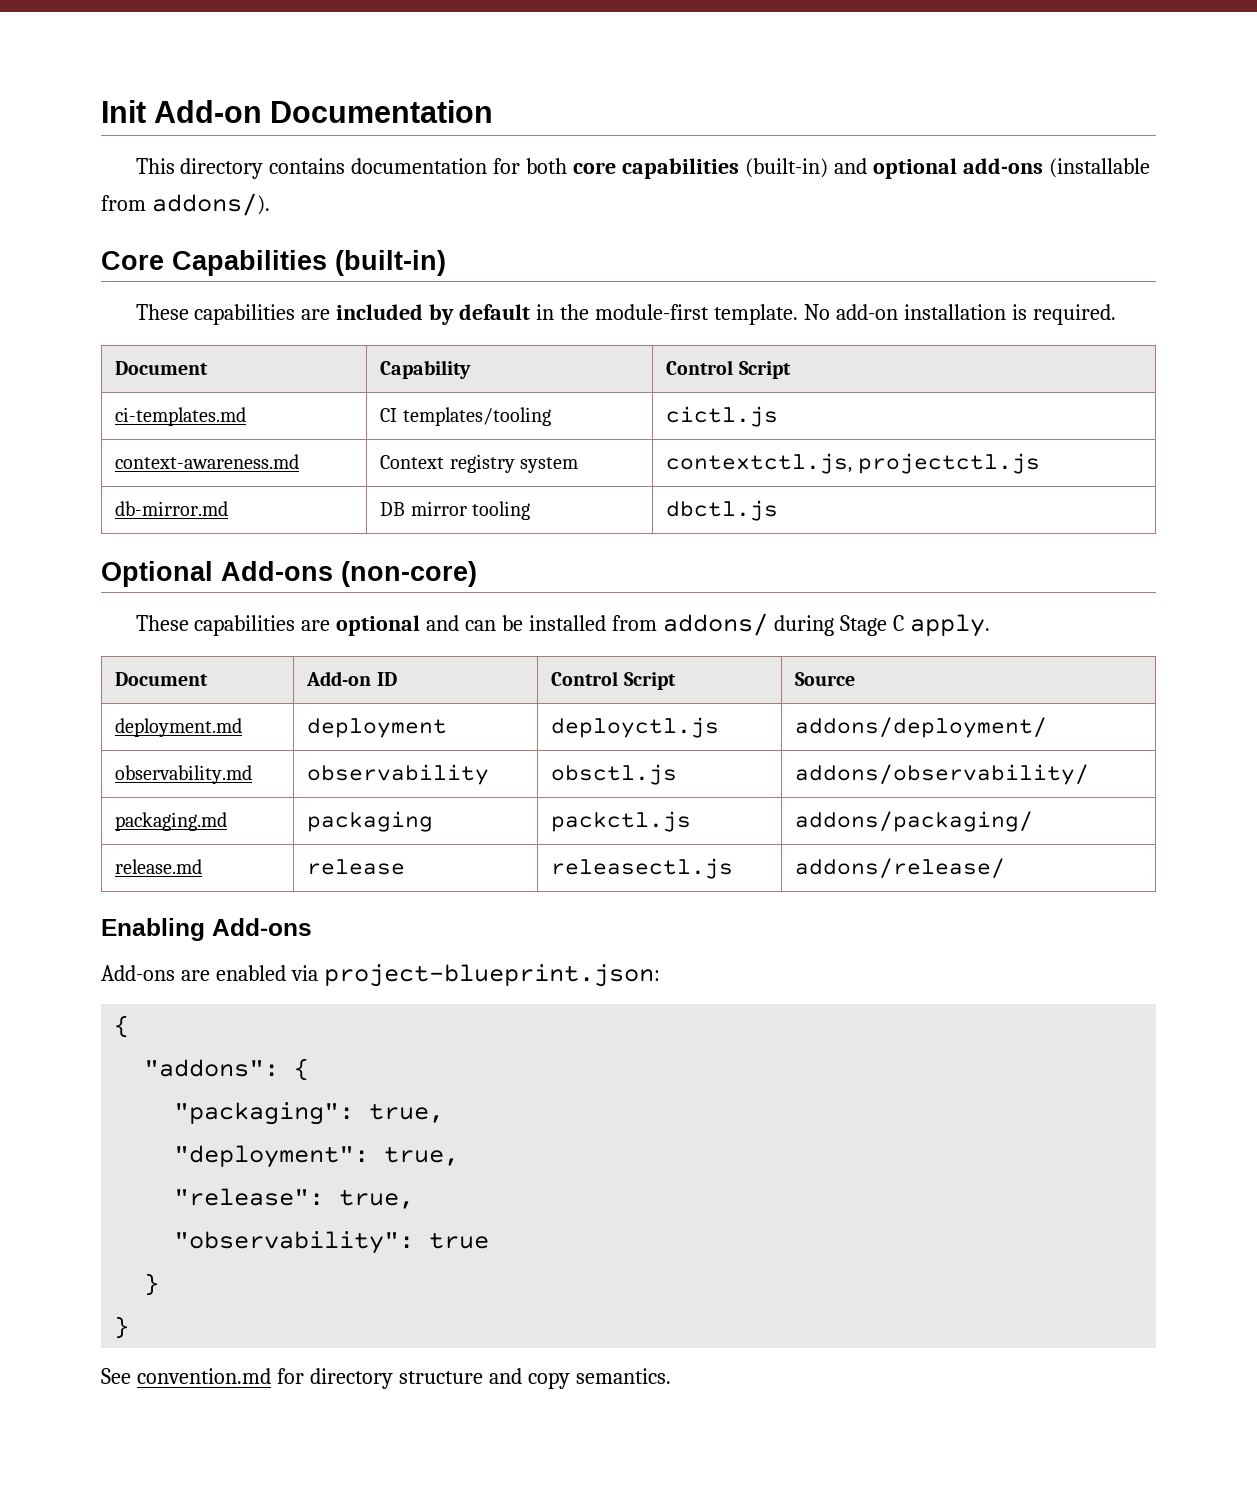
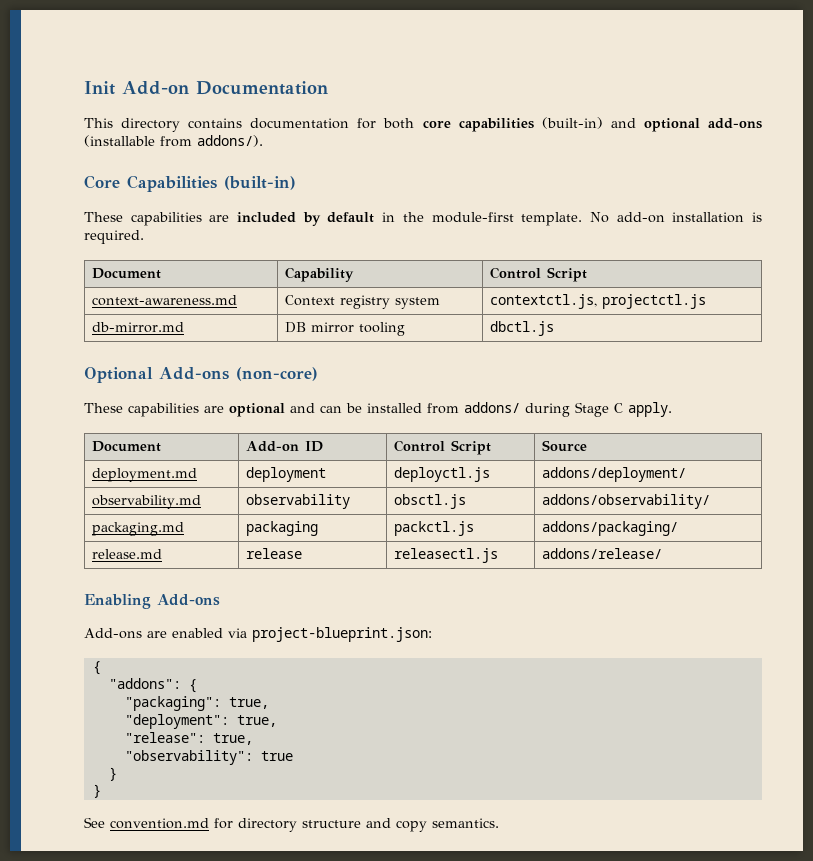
- ci-templates.md | CI templates/tooling | cictl.js

